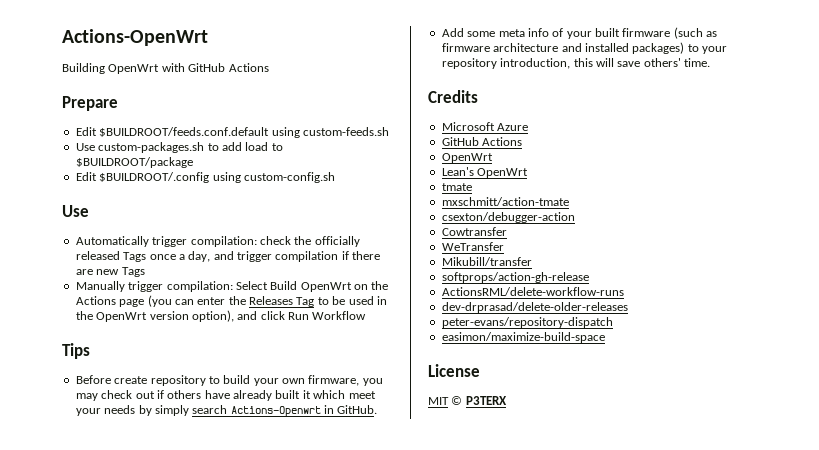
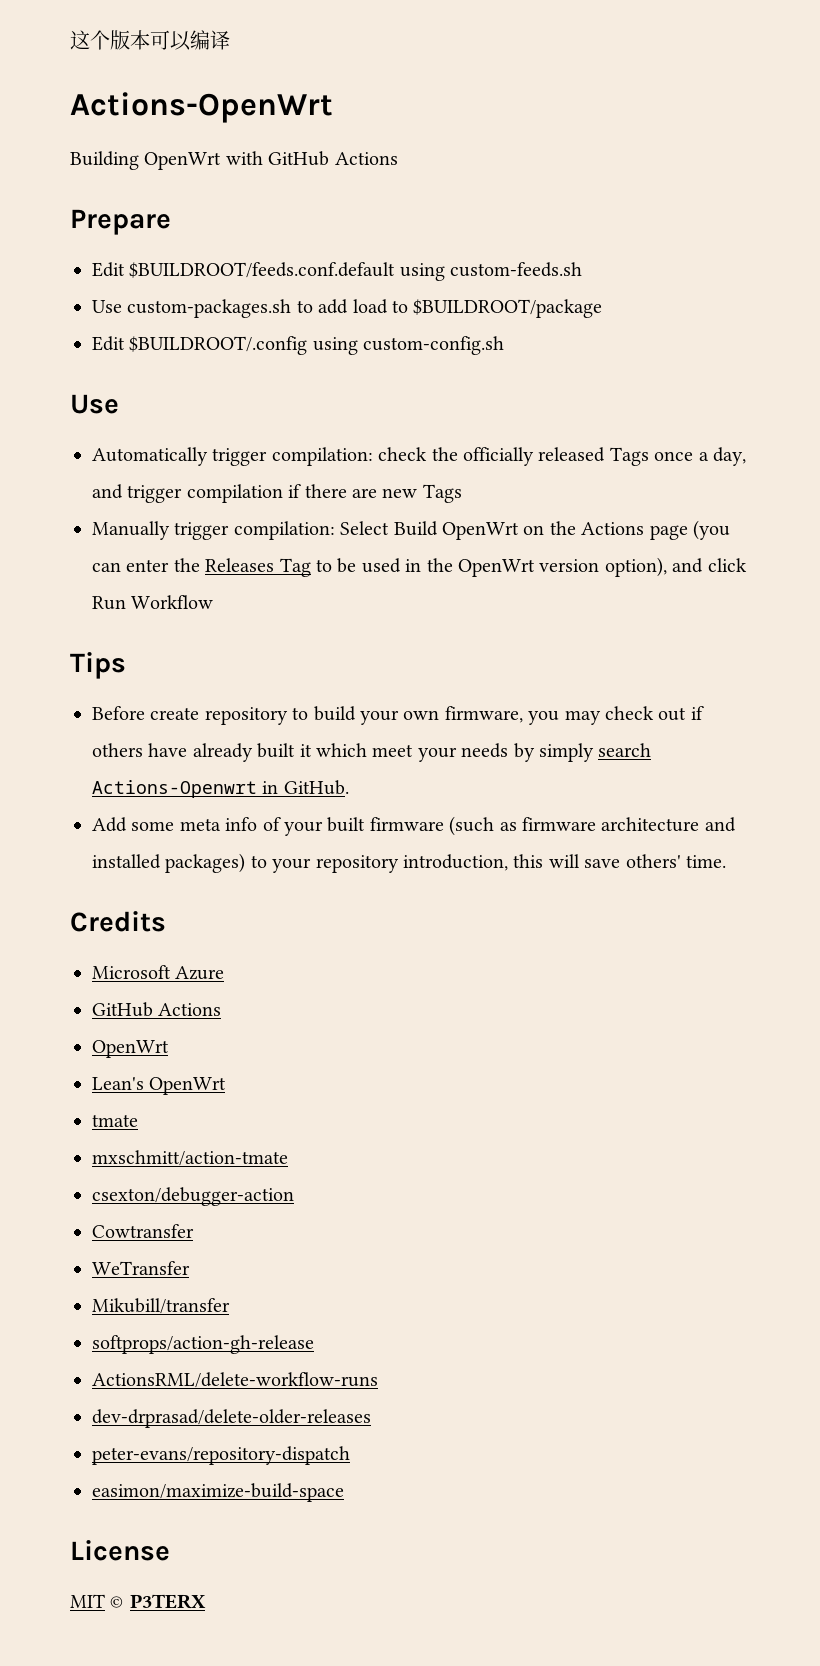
+ 这个版本可以编译

